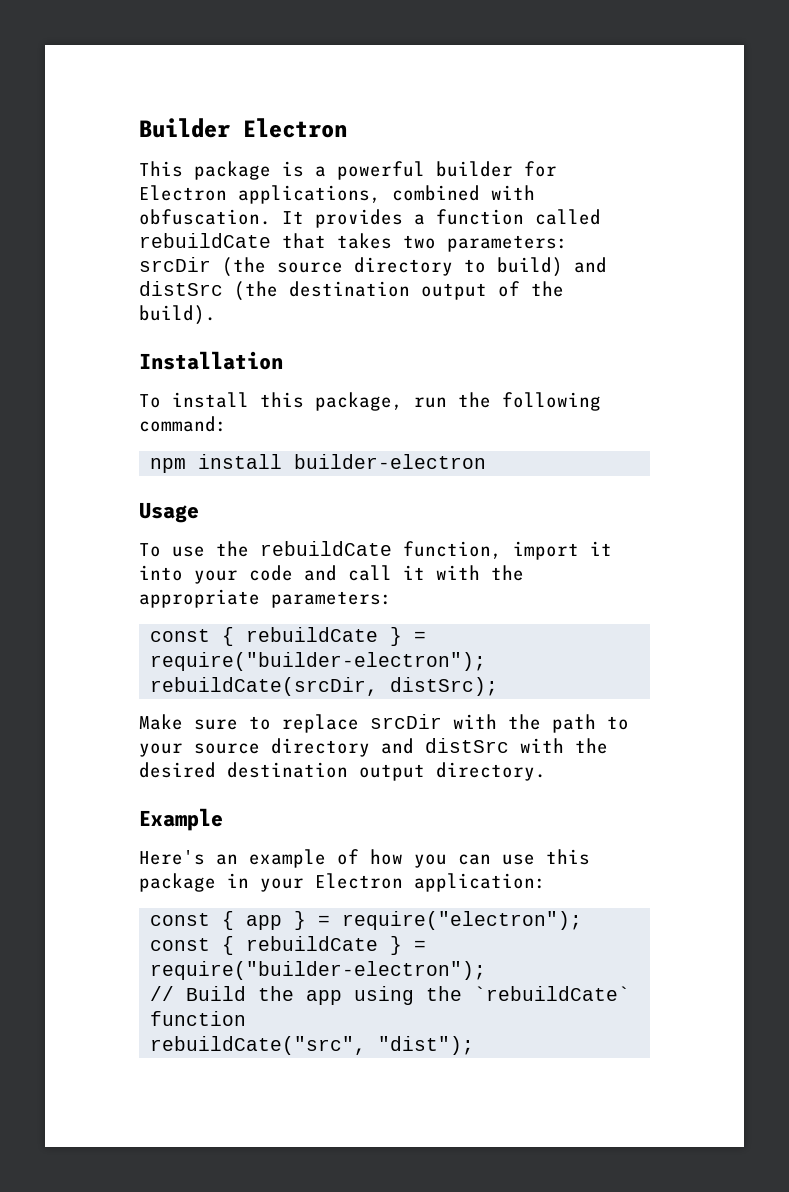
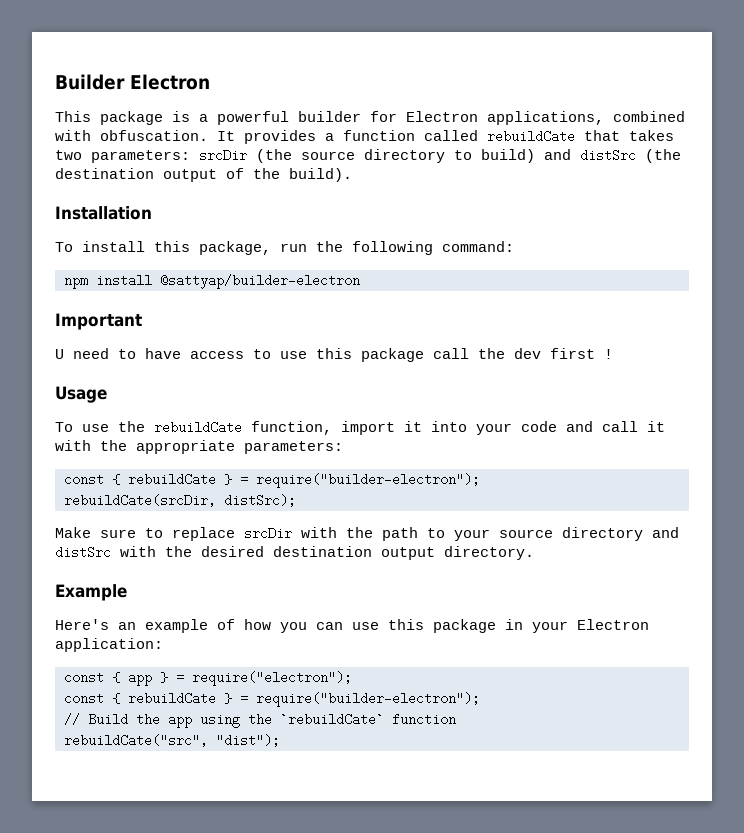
- npm install builder-electron
+ npm install @sattyap/builder-electron
+ Important
+ U need to have access to use this package call the dev first !

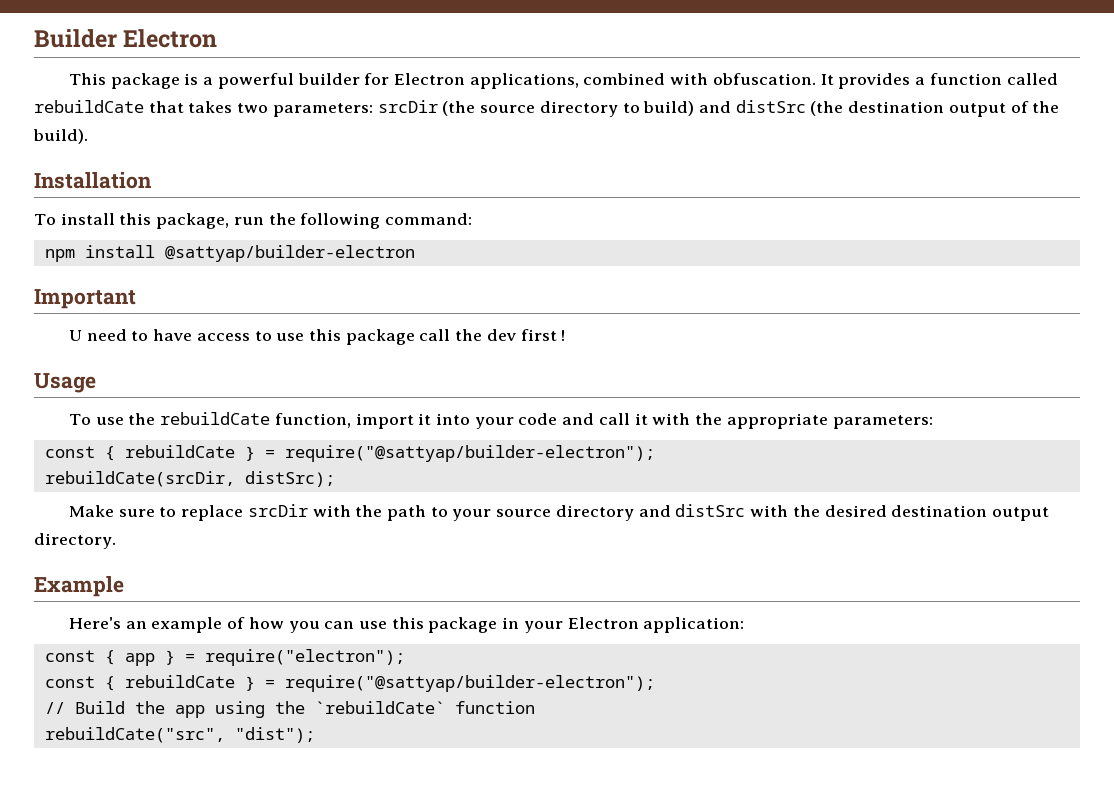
  To use the rebuildCate function, import it into your code and call it with the appropriate parameters:
- const { rebuildCate } = require("builder-electron");
+ const { rebuildCate } = require("@sattyap/builder-electron");
  const { app } = require("electron");
- const { rebuildCate } = require("builder-electron");
+ const { rebuildCate } = require("@sattyap/builder-electron");

